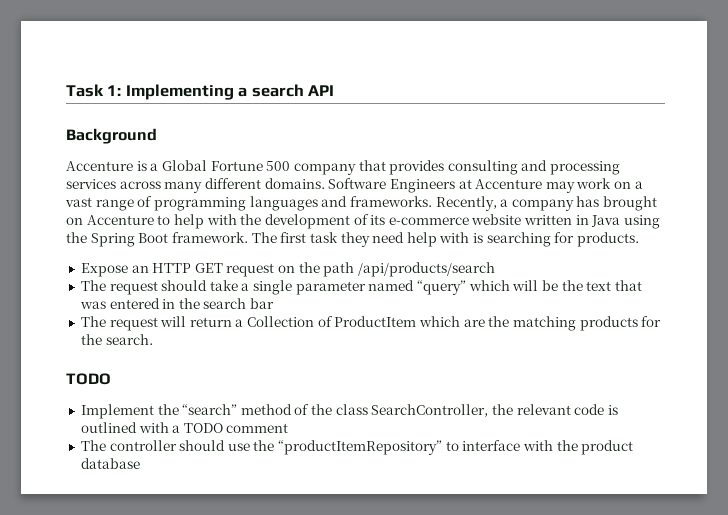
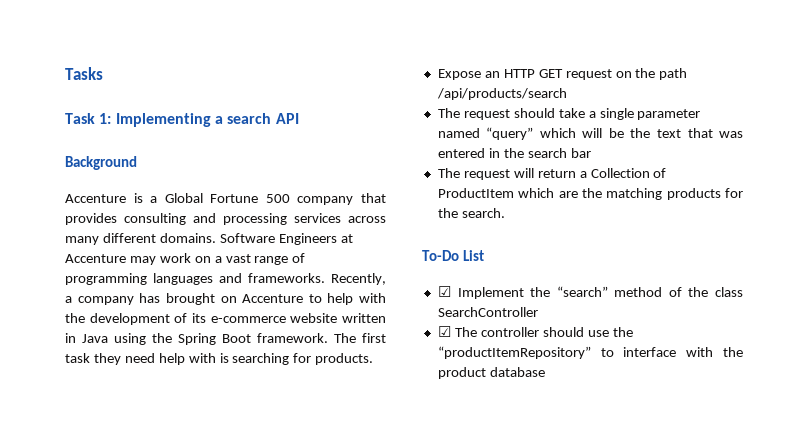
+ Tasks
  The request will return a Collection of ProductItem which are the matching products for the search.
- TODO
- Implement the “search” method of the class SearchController, the relevant code is outlined with a TODO comment
- The controller should use the “productItemRepository” to interface with the product database
+ To-Do List
+ ☑ Implement the “search” method of the class SearchController
+ ☑ The controller should use the “productItemRepository” to interface with the product database

